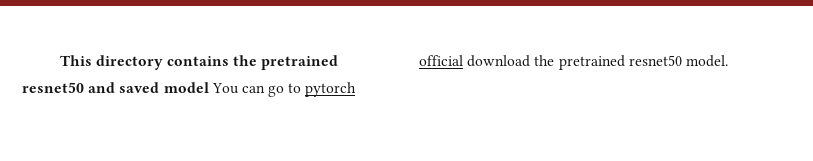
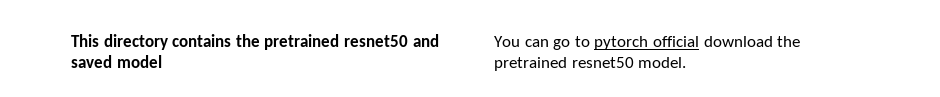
- This directory contains the pretrained resnet50 and saved model You can go to pytorch official download the pretrained resnet50 model.
+ This directory contains the pretrained resnet50 and saved model
+ You can go to pytorch official download the pretrained resnet50 model.

